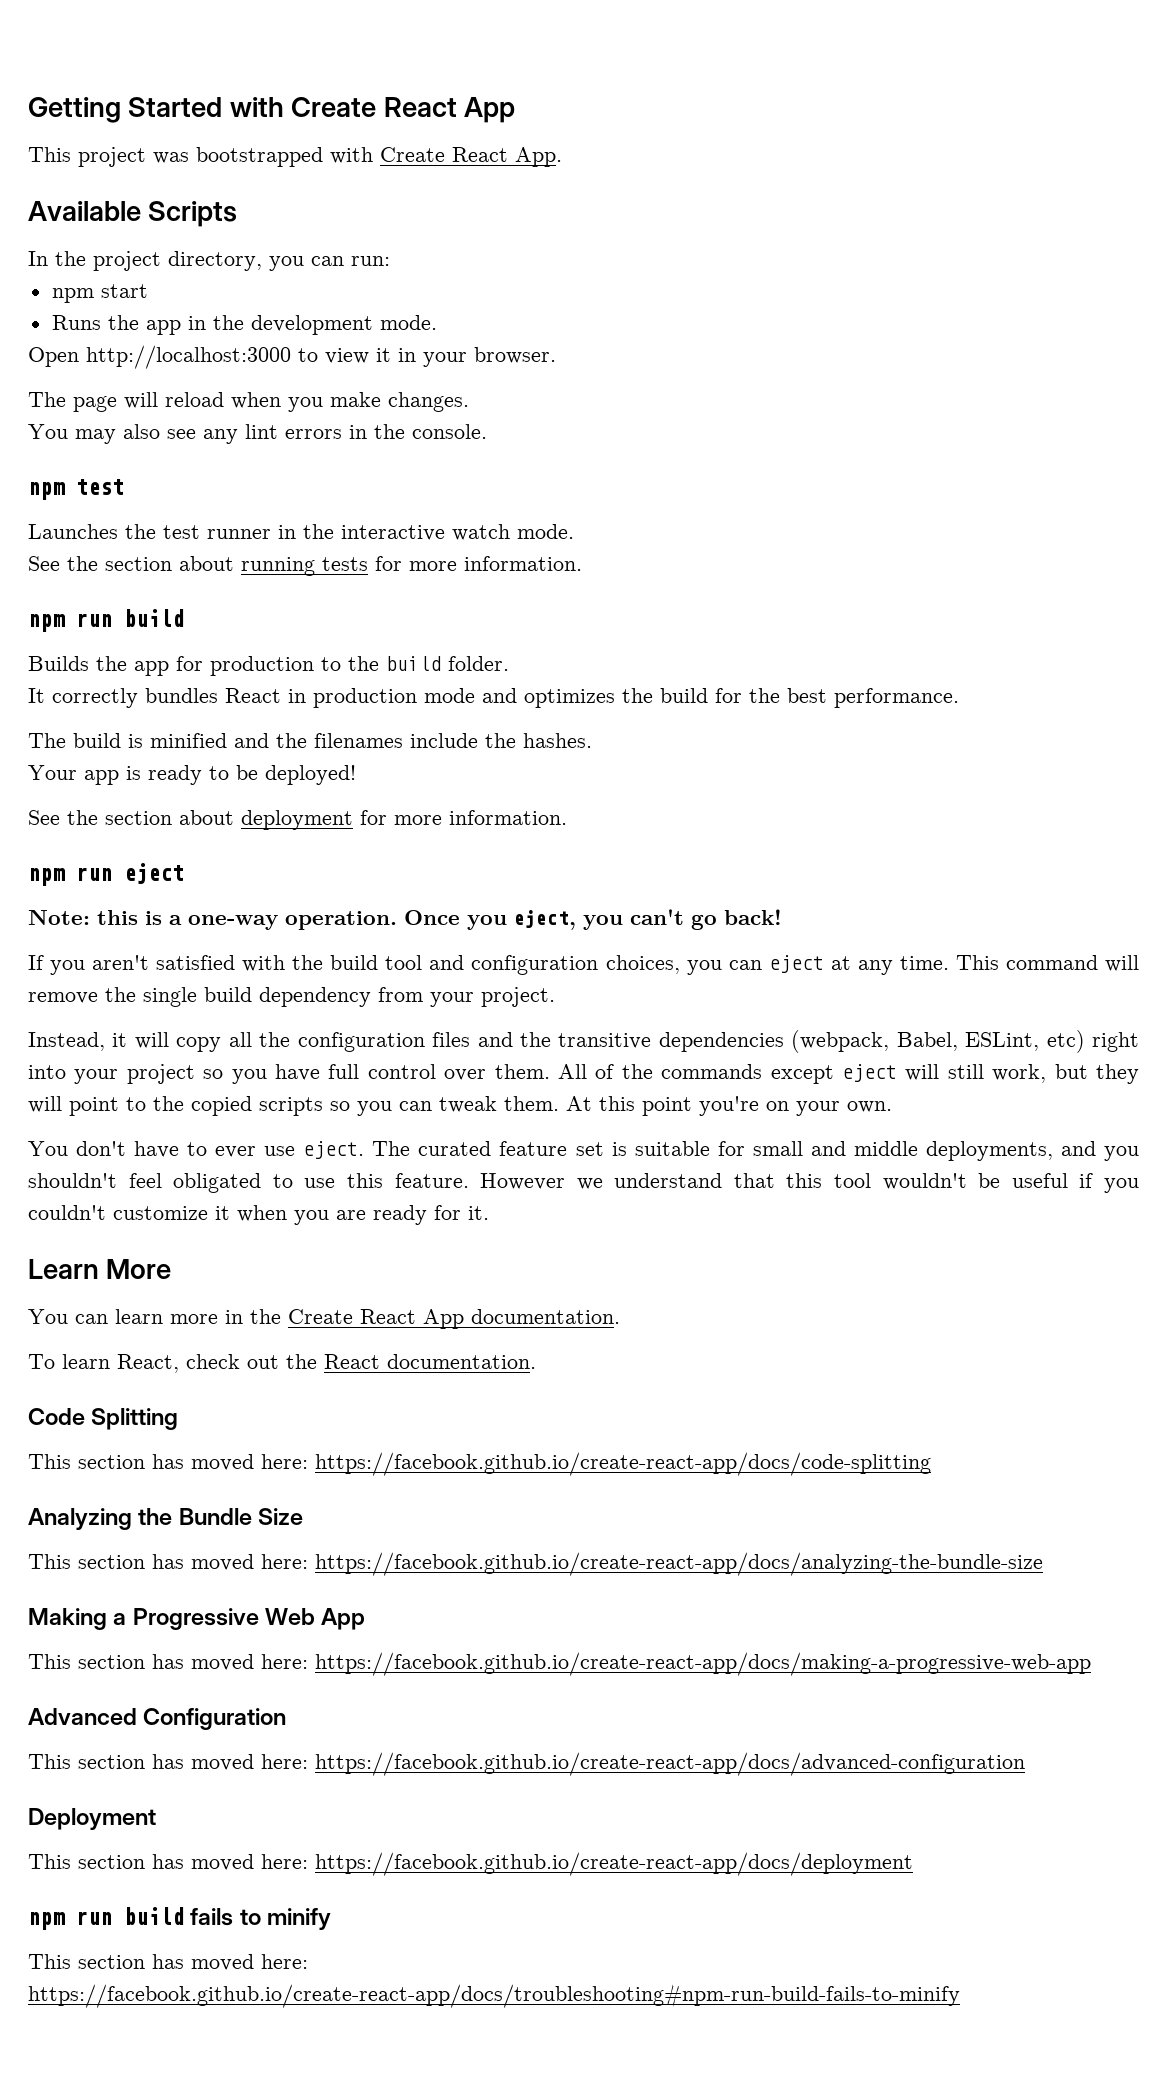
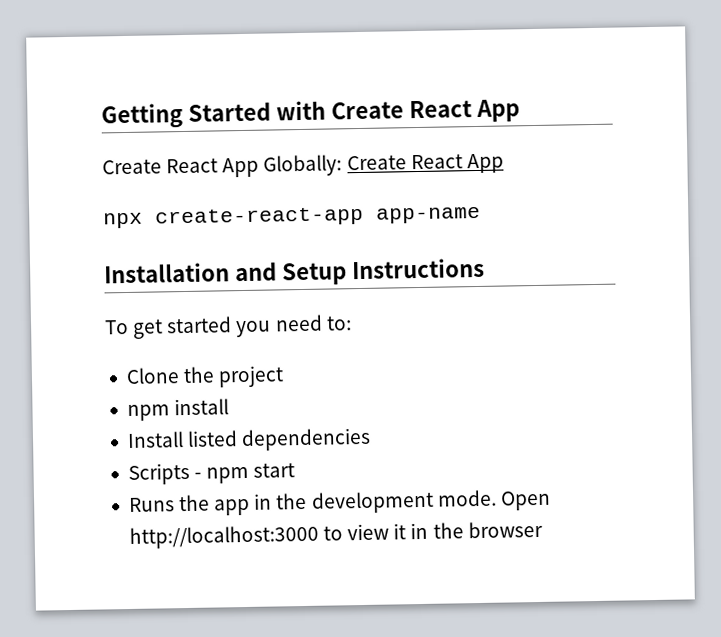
- This project was bootstrapped with Create React App.
- Available Scripts
- In the project directory, you can run:
- npm start
+ Create React App Globally: Create React App
+ npx create-react-app app-name
+ Installation and Setup Instructions
+ To get started you need to:
+ Clone the project
+ npm install
+ Install listed dependencies
+ Scripts - npm start
- Runs the app in the development mode.
- Open http://localhost:3000 to view it in your browser.
- The page will reload when you make changes.
- You may also see any lint errors in the console.
- npm test
- Launches the test runner in the interactive watch mode.
- See the section about running tests for more information.
- npm run build
- Builds the app for production to the build folder.
- It correctly bundles React in production mode and optimizes the build for the best performance.
- The build is minified and the filenames include the hashes.
- Your app is ready to be deployed!
- See the section about deployment for more information.
- npm run eject
- Note: this is a one-way operation. Once you eject, you can't go back!
- If you aren't satisfied with the build tool and configuration choices, you can eject at any time. This command will remove the single build dependency from your project.
- Instead, it will copy all the configuration files and the transitive dependencies (webpack, Babel, ESLint, etc) right into your project so you have full control over them. All of the commands except eject will still work, but they will point to the copied scripts so you can tweak them. At this point you're on your own.
- You don't have to ever use eject. The curated feature set is suitable for small and middle deployments, and you shouldn't feel obligated to use this feature. However we understand that this tool wouldn't be useful if you couldn't customize it when you are ready for it.
- Learn More
- You can learn more in the Create React App documentation.
- To learn React, check out the React documentation.
- Code Splitting
- This section has moved here: https://facebook.github.io/create-react-app/docs/code-splitting
- Analyzing the Bundle Size
- This section has moved here: https://facebook.github.io/create-react-app/docs/analyzing-the-bundle-size
- Making a Progressive Web App
- This section has moved here: https://facebook.github.io/create-react-app/docs/making-a-progressive-web-app
- Advanced Configuration
- This section has moved here: https://facebook.github.io/create-react-app/docs/advanced-configuration
- Deployment
- This section has moved here: https://facebook.github.io/create-react-app/docs/deployment
- npm run build fails to minify
- This section has moved here: https://facebook.github.io/create-react-app/docs/troubleshooting#npm-run-build-fails-to-minify
+ Runs the app in the development mode. Open http://localhost:3000 to view it in the browser

